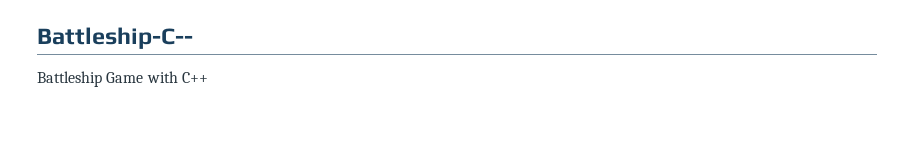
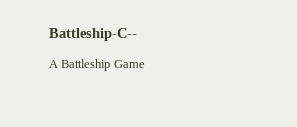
- Battleship Game with C++
+ A Battleship Game

